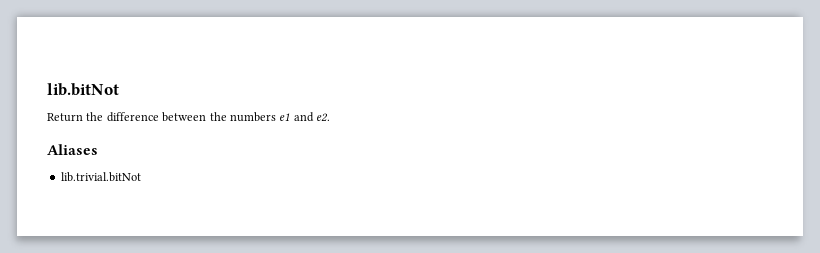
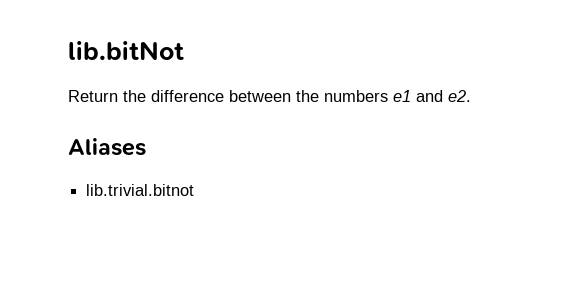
- lib.trivial.bitNot
+ lib.trivial.bitnot

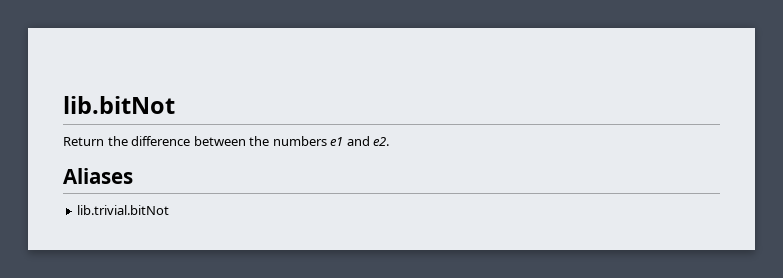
- lib.trivial.bitnot
+ lib.trivial.bitNot

